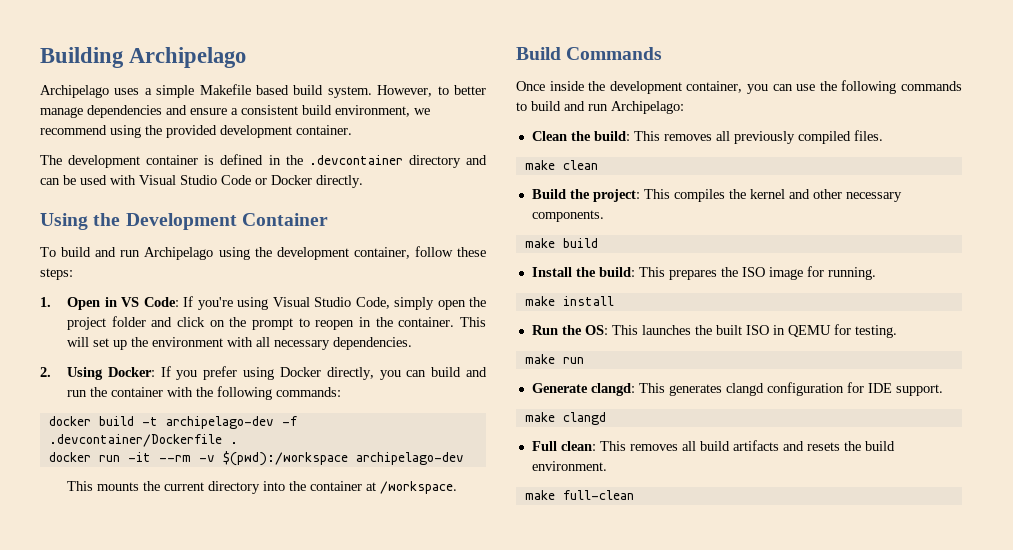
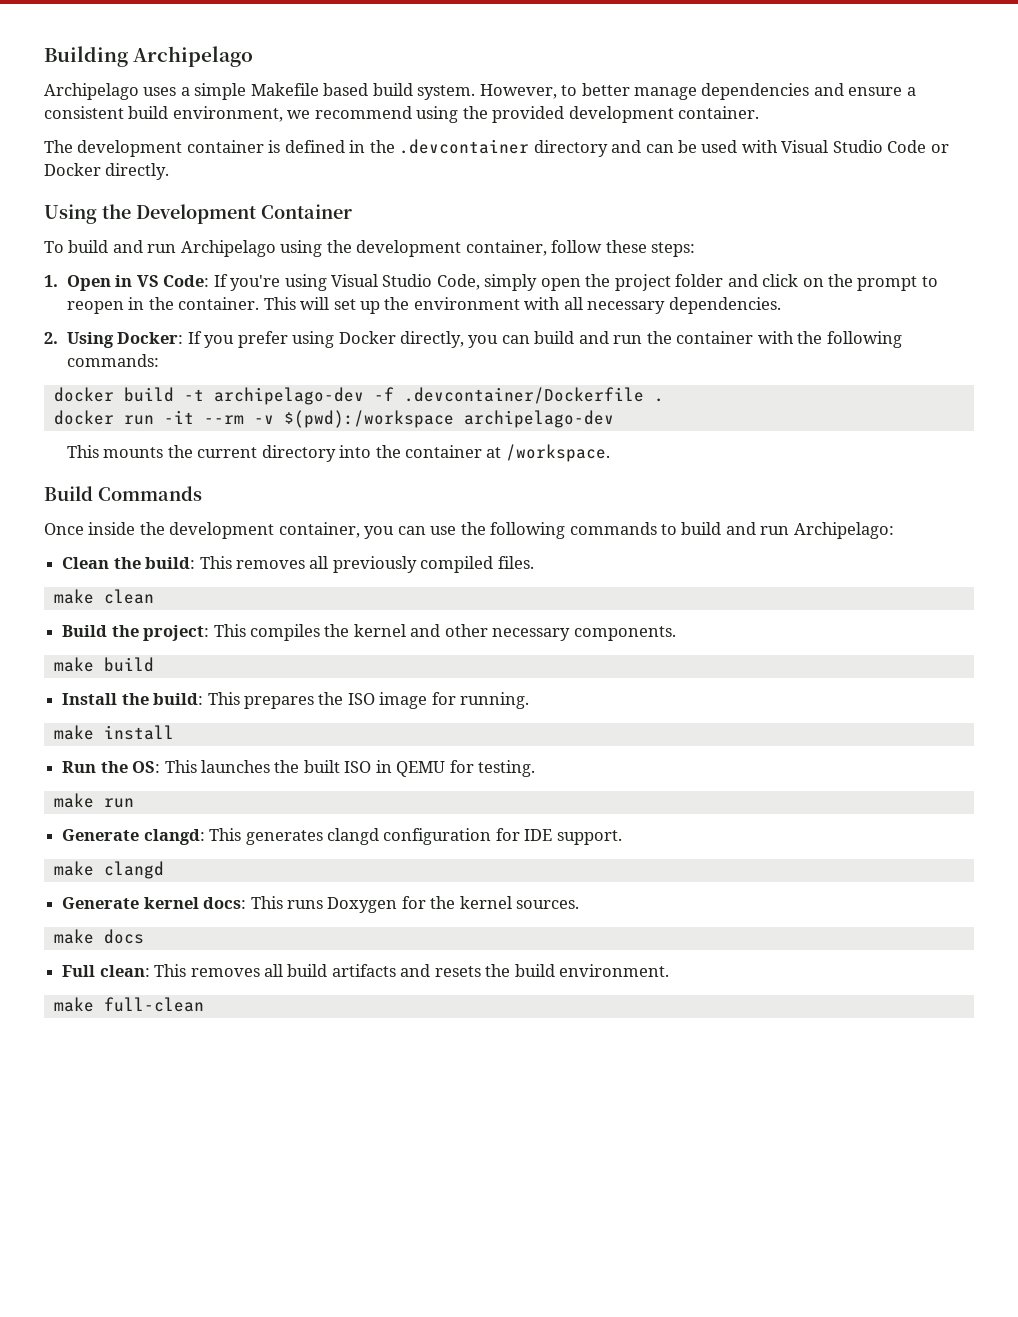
+ Generate kernel docs: This runs Doxygen for the kernel sources.
+ make docs

